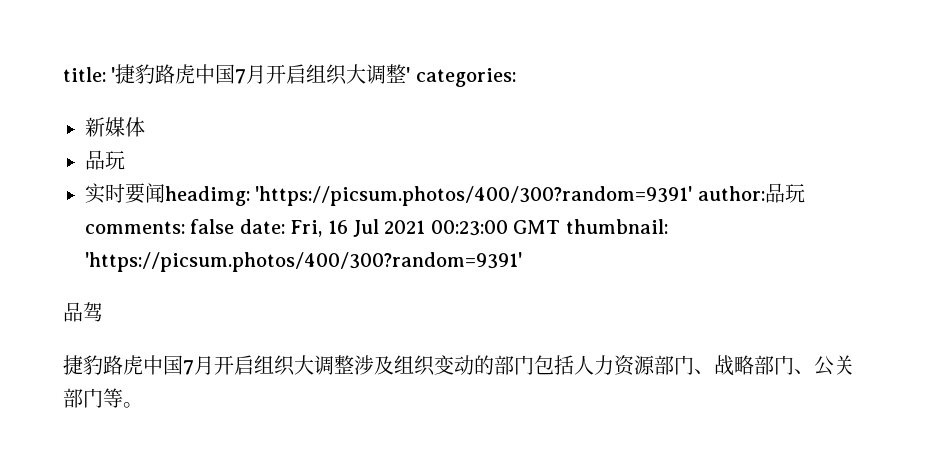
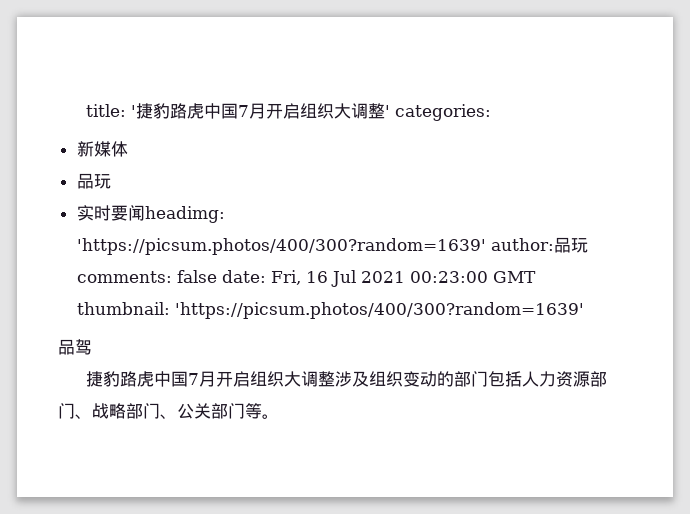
- 实时要闻headimg: 'https://picsum.photos/400/300?random=9391' author:品玩comments: false date: Fri, 16 Jul 2021 00:23:00 GMT thumbnail: 'https://picsum.photos/400/300?random=9391'
+ 实时要闻headimg: 'https://picsum.photos/400/300?random=1639' author:品玩comments: false date: Fri, 16 Jul 2021 00:23:00 GMT thumbnail: 'https://picsum.photos/400/300?random=1639'

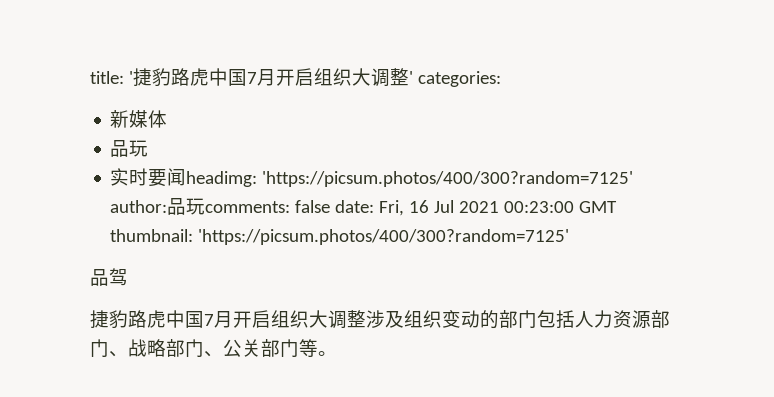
- 实时要闻headimg: 'https://picsum.photos/400/300?random=1639' author:品玩comments: false date: Fri, 16 Jul 2021 00:23:00 GMT thumbnail: 'https://picsum.photos/400/300?random=1639'
+ 实时要闻headimg: 'https://picsum.photos/400/300?random=7125' author:品玩comments: false date: Fri, 16 Jul 2021 00:23:00 GMT thumbnail: 'https://picsum.photos/400/300?random=7125'

